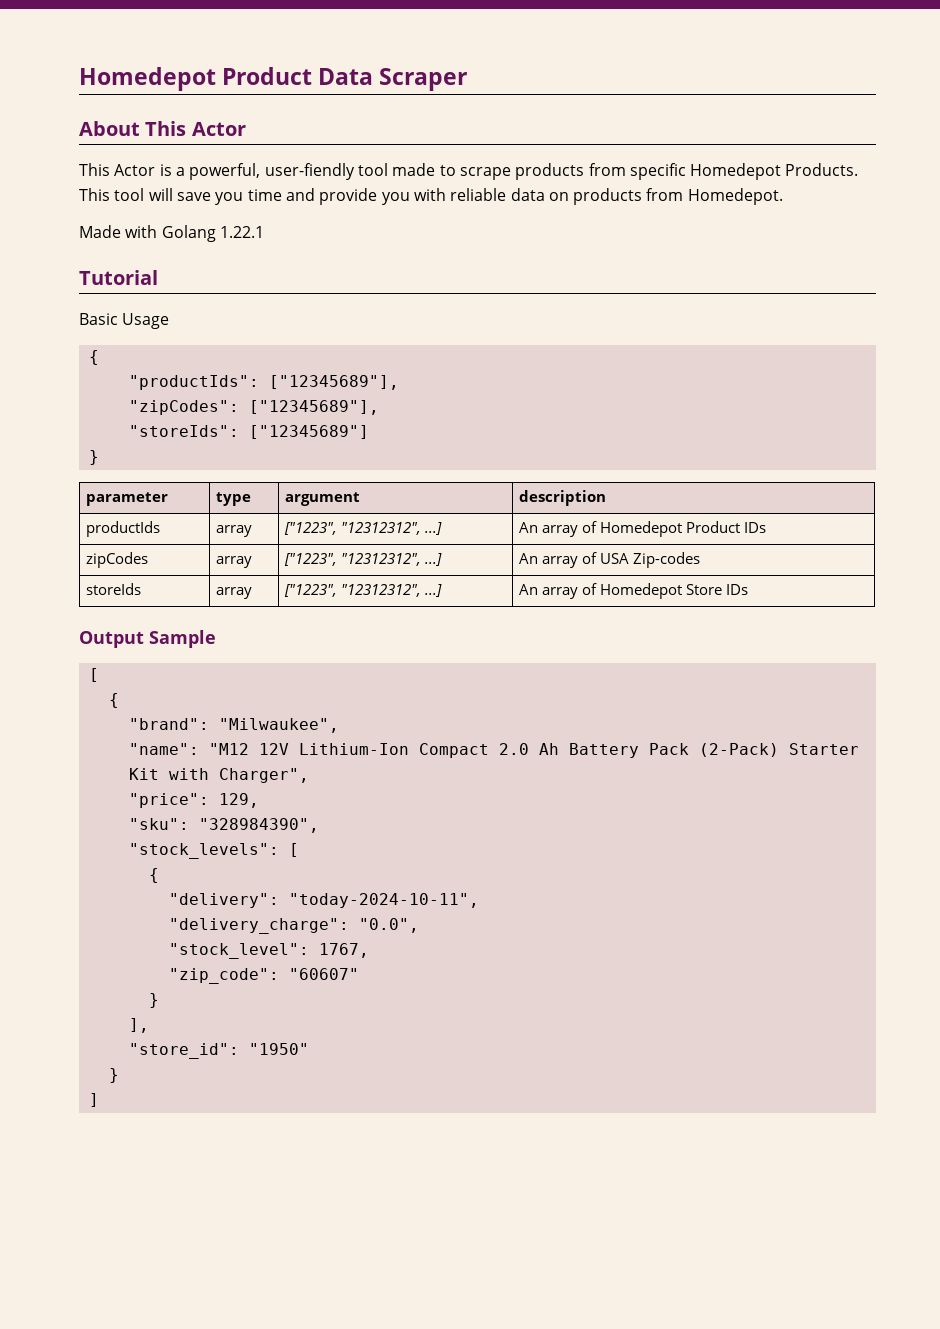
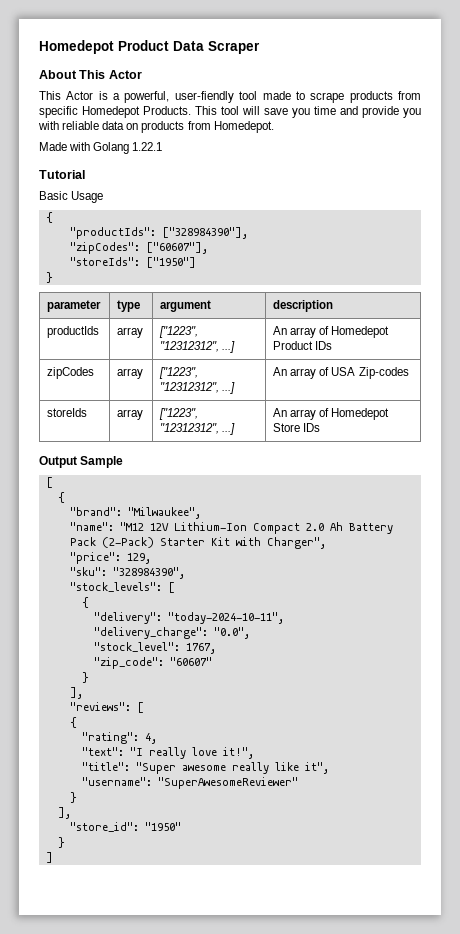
- "productIds": ["12345689"],
+ "productIds": ["328984390"],
- "zipCodes": ["12345689"],
+ "zipCodes": ["60607"],
- "storeIds": ["12345689"]
+ "storeIds": ["1950"]
+ "reviews": [
+ {
+ "rating": 4,
+ "text": "I really love it!",
+ "title": "Super awesome really like it",
+ "username": "SuperAwesomeReviewer"
+ }
+ ],

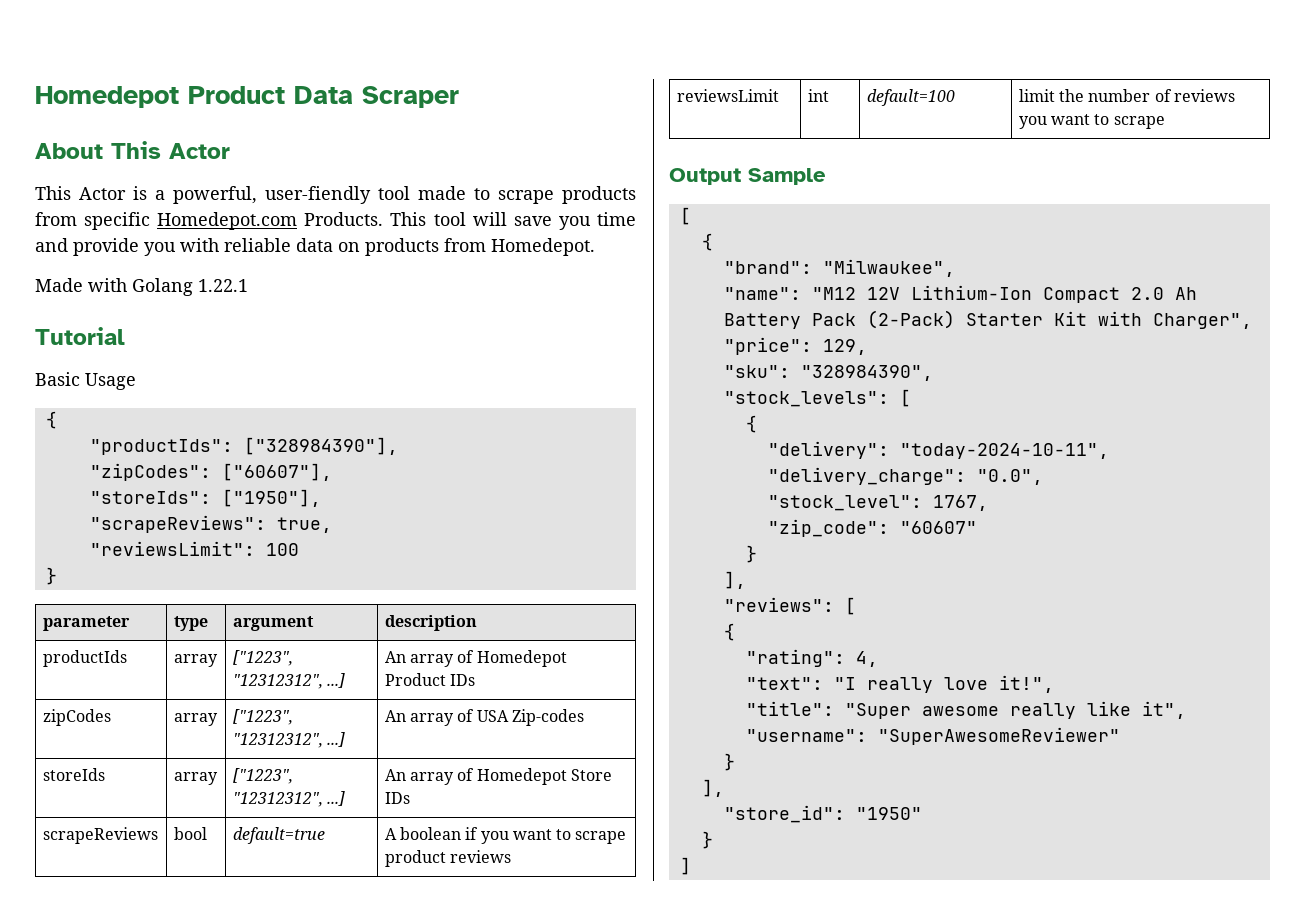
- This Actor is a powerful, user-fiendly tool made to scrape products from specific Homedepot Products.
+ This Actor is a powerful, user-fiendly tool made to scrape products from specific Homedepot.com Products.
- "storeIds": ["1950"]
+ "storeIds": ["1950"],
+ "scrapeReviews": true,
+ "reviewsLimit": 100
+ scrapeReviews | bool | default=true | A boolean if you want to scrape product reviews
+ reviewsLimit | int | default=100 | limit the number of reviews you want to scrape

